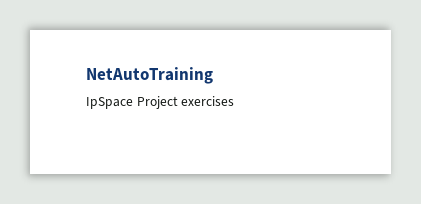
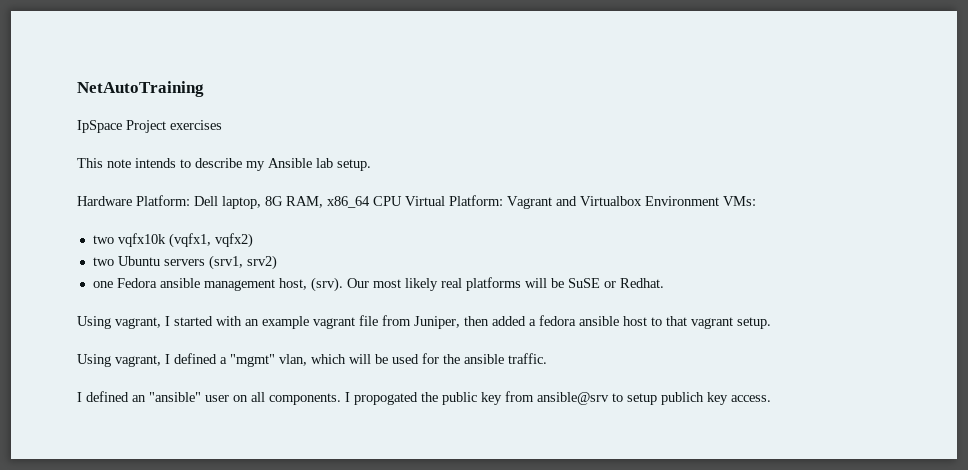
+ This note intends to describe my Ansible lab setup.
+ Hardware Platform: Dell laptop, 8G RAM, x86_64 CPU Virtual Platform: Vagrant and Virtualbox Environment VMs:
+ two vqfx10k (vqfx1, vqfx2)
+ two Ubuntu servers (srv1, srv2)
+ one Fedora ansible management host, (srv). Our most likely real platforms will be SuSE or Redhat.
+ Using vagrant, I started with an example vagrant file from Juniper, then added a fedora ansible host to that vagrant setup.
+ Using vagrant, I defined a "mgmt" vlan, which will be used for the ansible traffic.
+ I defined an "ansible" user on all components. I propogated the public key from ansible@srv to setup publich key access.

